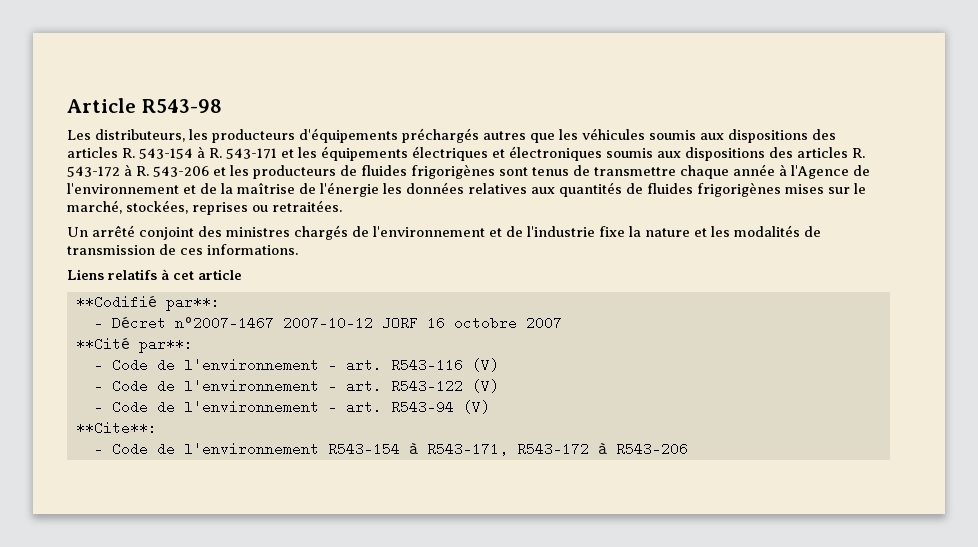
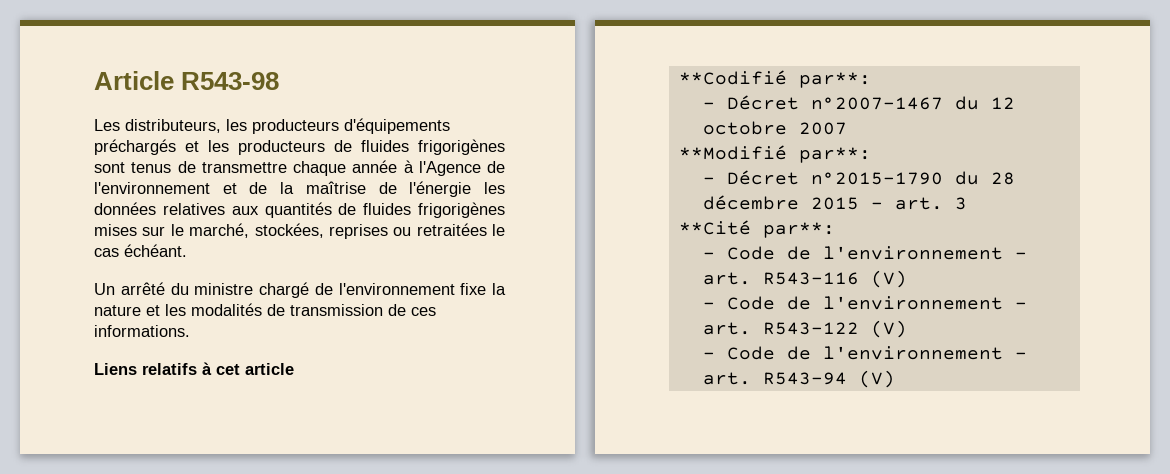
- Les distributeurs, les producteurs d'équipements préchargés autres que les véhicules soumis aux dispositions des articles R. 543-154 à R. 543-171 et les équipements électriques et électroniques soumis aux dispositions des articles R. 543-172 à R. 543-206 et les producteurs de fluides frigorigènes sont tenus de transmettre chaque année à l'Agence de l'environnement et de la maîtrise de l'énergie les données relatives aux quantités de fluides frigorigènes mises sur le marché, stockées, reprises ou retraitées.
- Un arrêté conjoint des ministres chargés de l'environnement et de l'industrie fixe la nature et les modalités de transmission de ces informations.
+ Les distributeurs, les producteurs d'équipements préchargés et les producteurs de fluides frigorigènes sont tenus de transmettre chaque année à l'Agence de l'environnement et de la maîtrise de l'énergie les données relatives aux quantités de fluides frigorigènes mises sur le marché, stockées, reprises ou retraitées le cas échéant.
+ Un arrêté du ministre chargé de l'environnement fixe la nature et les modalités de transmission de ces informations.
- - Décret n°2007-1467 2007-10-12 JORF 16 octobre 2007
+ - Décret n°2007-1467 du 12 octobre 2007
+ **Modifié par**:
+ - Décret n°2015-1790 du 28 décembre 2015 - art. 3
- **Cite**:
- - Code de l'environnement R543-154 à R543-171, R543-172 à R543-206

